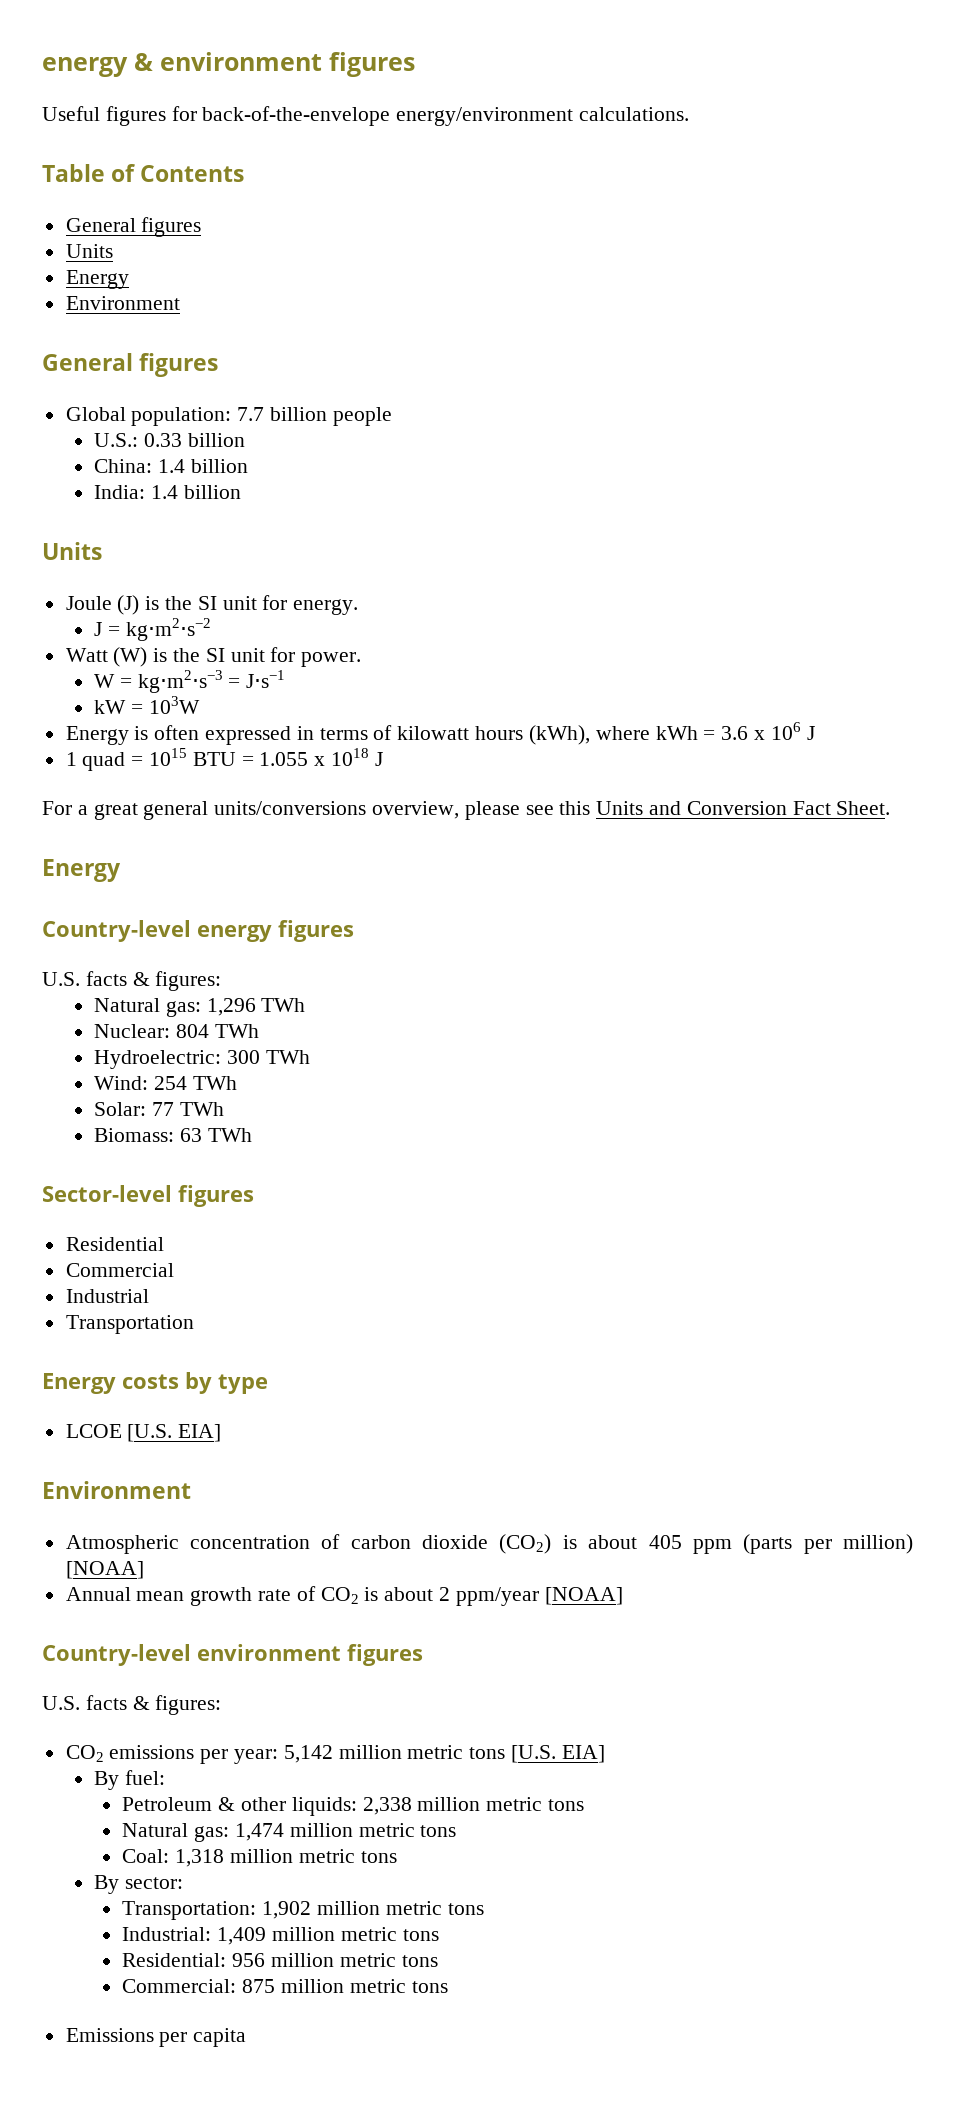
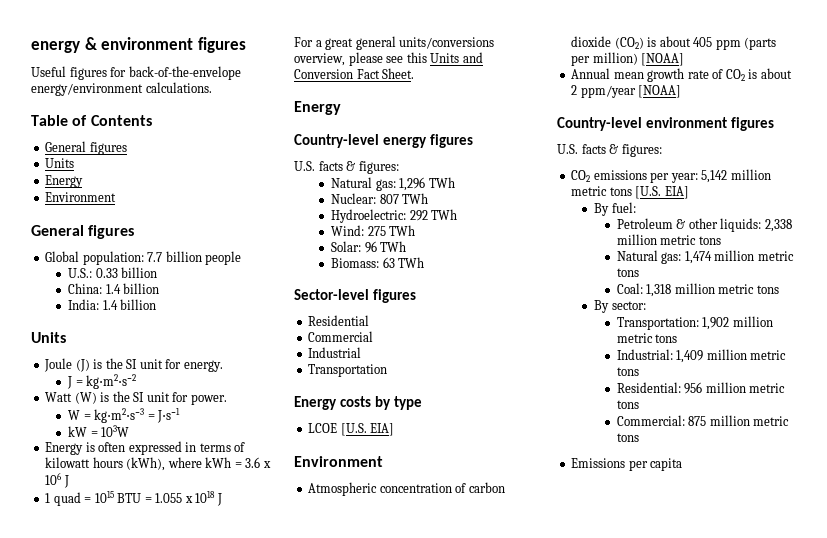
- Nuclear: 804 TWh
+ Nuclear: 807 TWh
- Hydroelectric: 300 TWh
+ Hydroelectric: 292 TWh
- Wind: 254 TWh
+ Wind: 275 TWh
- Solar: 77 TWh
+ Solar: 96 TWh

